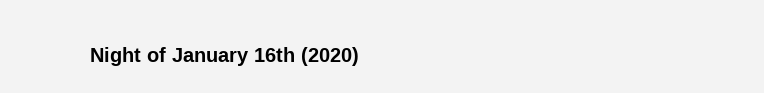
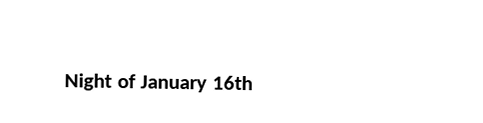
- Night of January 16th (2020)
+ Night of January 16th

